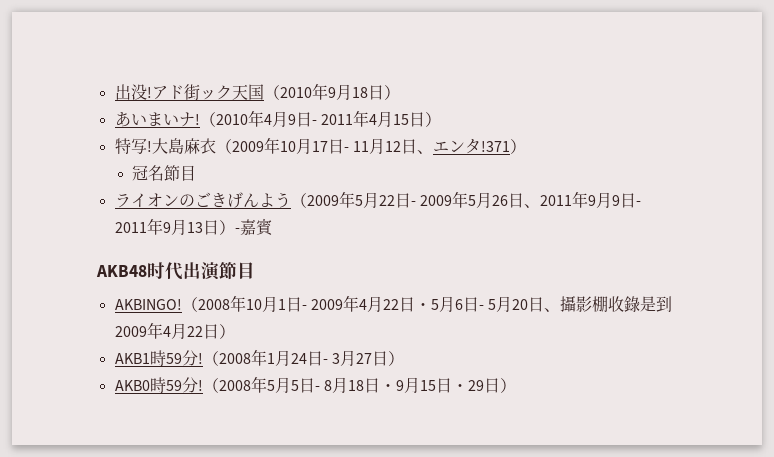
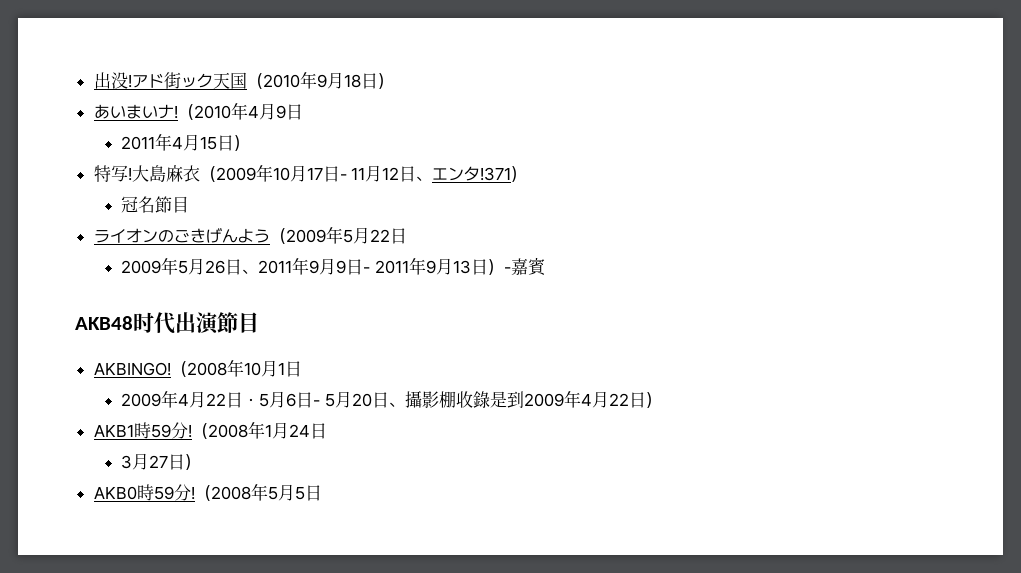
- （2010年4月9日- 2011年4月15日）
+ （2010年4月9日
+ 2011年4月15日）
- ライオンのごきげんよう（2009年5月22日- 2009年5月26日、2011年9月9日- 2011年9月13日）-嘉賓
+ ライオンのごきげんよう（2009年5月22日
+ 2009年5月26日、2011年9月9日- 2011年9月13日）-嘉賓
- （2008年10月1日- 2009年4月22日・5月6日- 5月20日、攝影棚收錄是到2009年4月22日）
+ （2008年10月1日
+ 2009年4月22日・5月6日- 5月20日、攝影棚收錄是到2009年4月22日）
- （2008年1月24日- 3月27日）
+ （2008年1月24日
+ 3月27日）
- （2008年5月5日- 8月18日・9月15日・29日）
+ （2008年5月5日

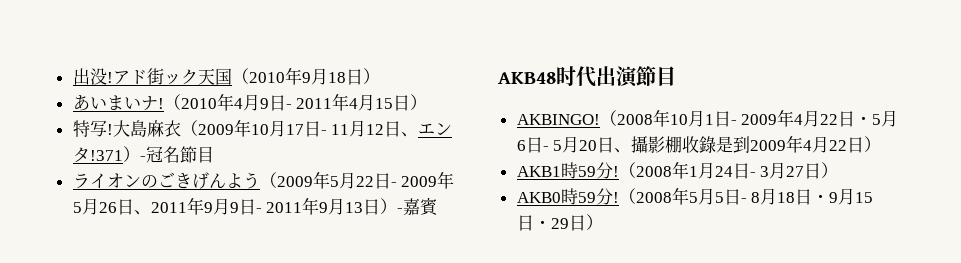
- （2010年4月9日
- 2011年4月15日）
+ （2010年4月9日- 2011年4月15日）
- 大島麻衣（2009年10月17日- 11月12日、エンタ!371）
- 冠名節目
+ 大島麻衣（2009年10月17日- 11月12日、エンタ!371）-冠名節目
- ライオンのごきげんよう（2009年5月22日
- 2009年5月26日、2011年9月9日- 2011年9月13日）-嘉賓
+ ライオンのごきげんよう（2009年5月22日- 2009年5月26日、2011年9月9日- 2011年9月13日）-嘉賓
- （2008年10月1日
- 2009年4月22日・5月6日- 5月20日、攝影棚收錄是到2009年4月22日）
+ （2008年10月1日- 2009年4月22日・5月6日- 5月20日、攝影棚收錄是到2009年4月22日）
- （2008年1月24日
- 3月27日）
+ （2008年1月24日- 3月27日）
- （2008年5月5日
+ （2008年5月5日- 8月18日・9月15日・29日）

